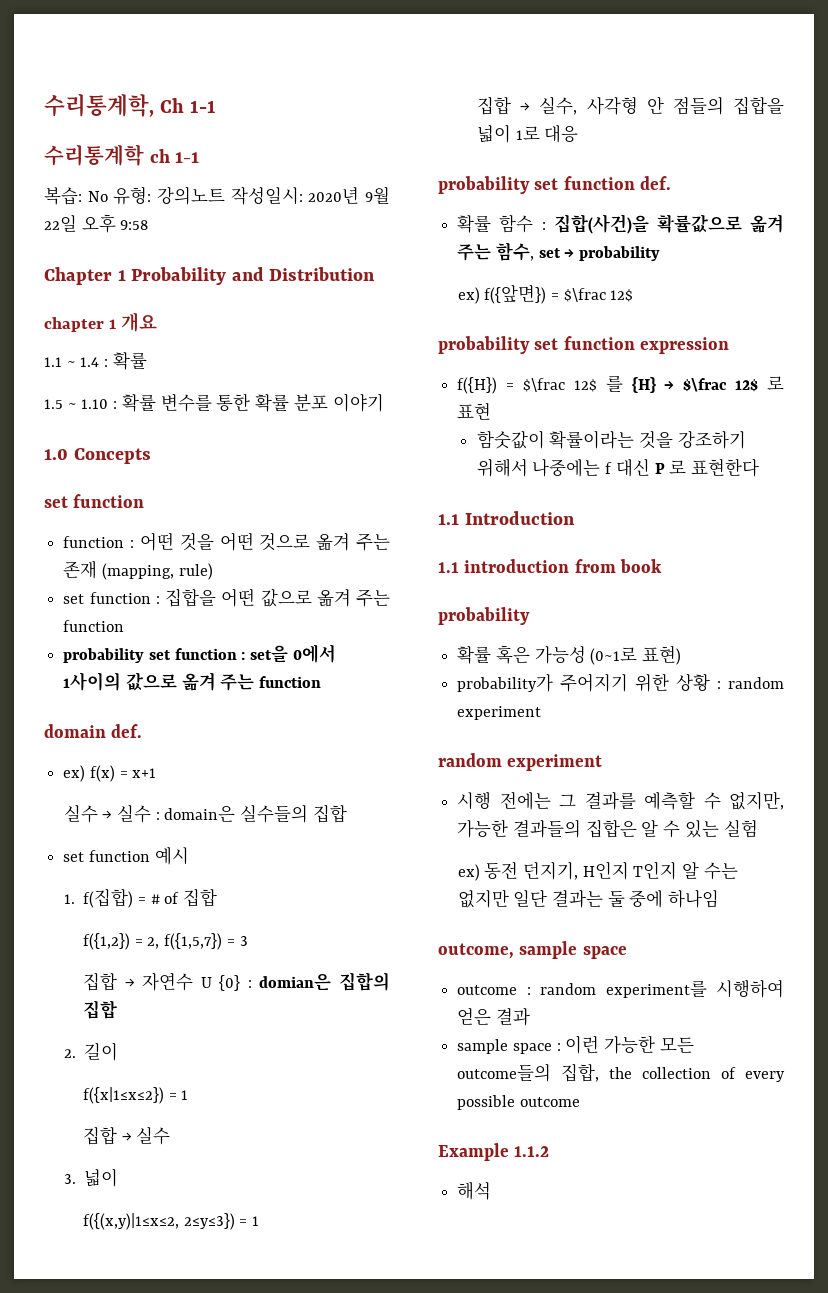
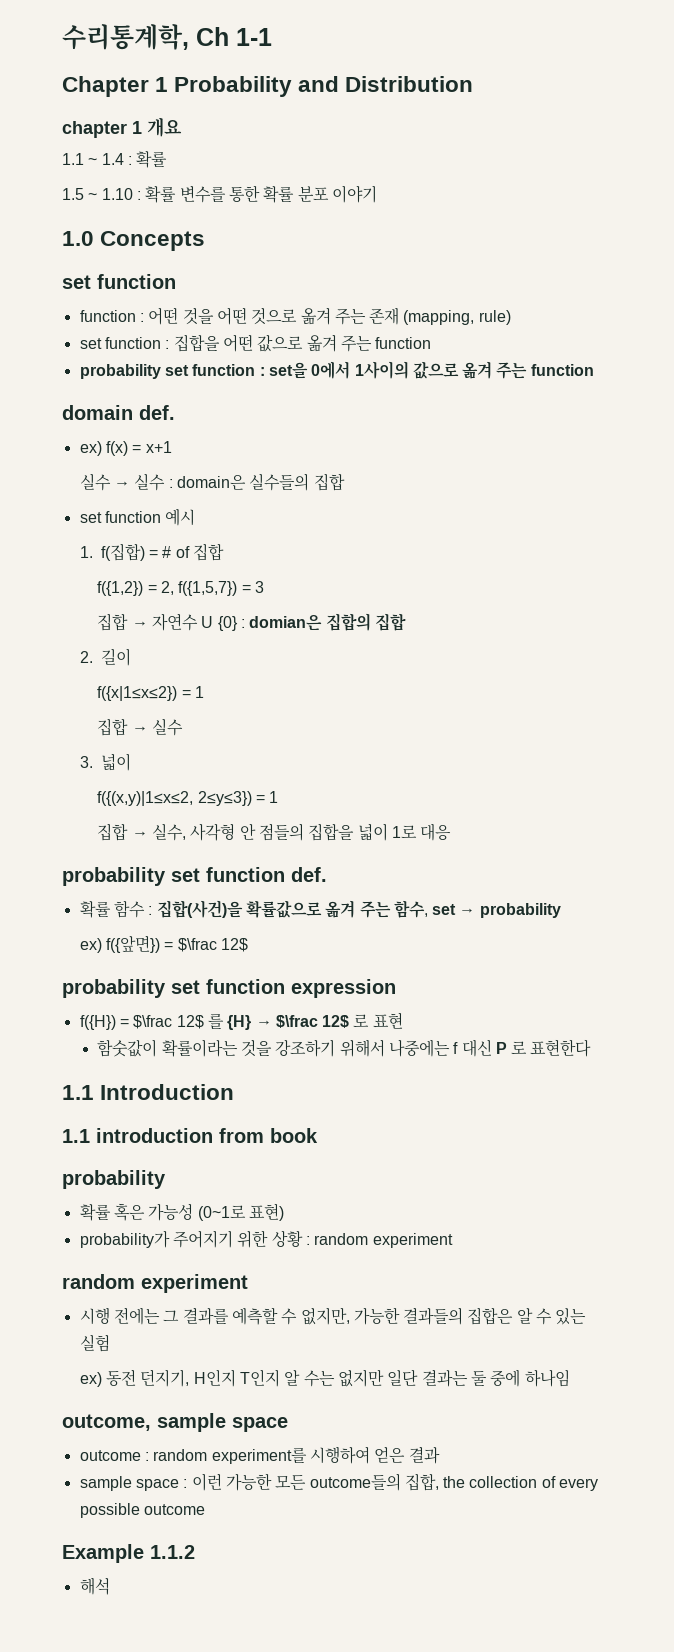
- 수리통계학 ch 1-1
- 복습: No 유형: 강의노트 작성일시: 2020년 9월 22일 오후 9:58

